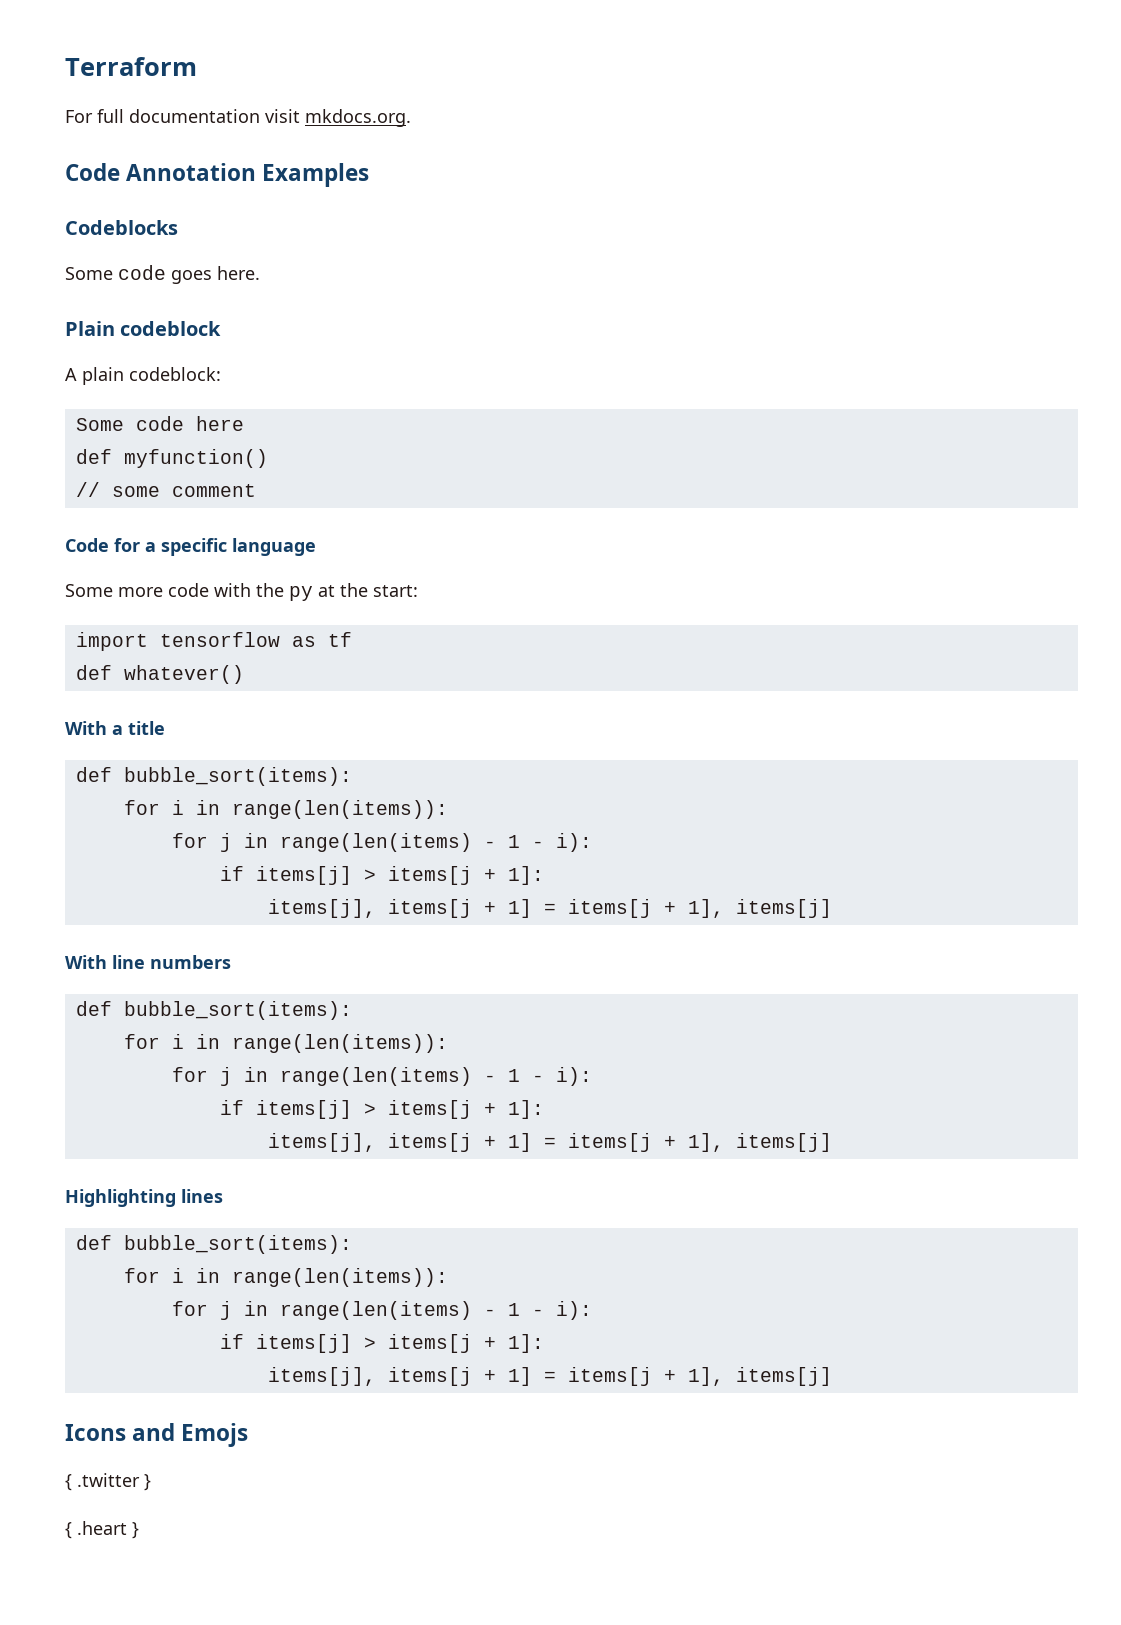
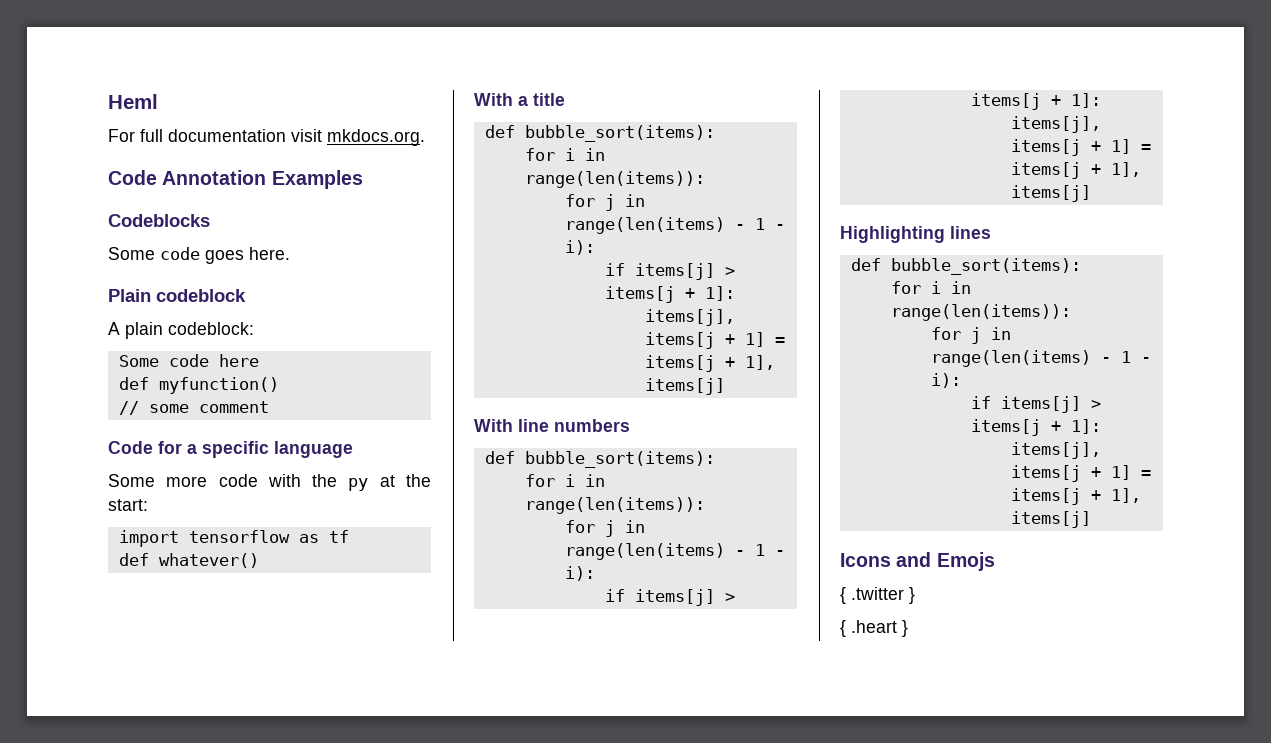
- Terraform
+ Heml

